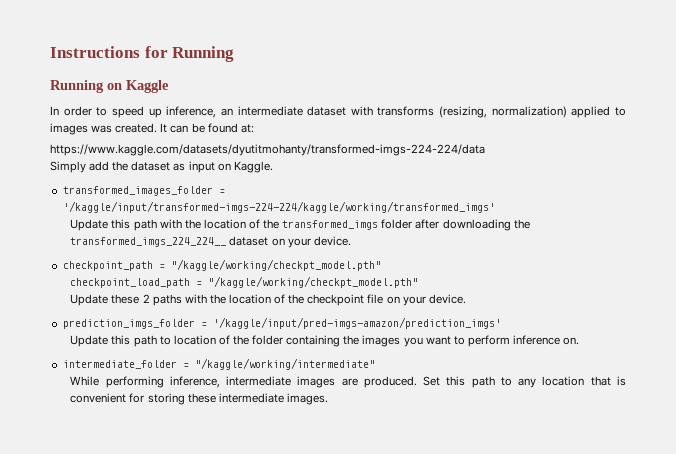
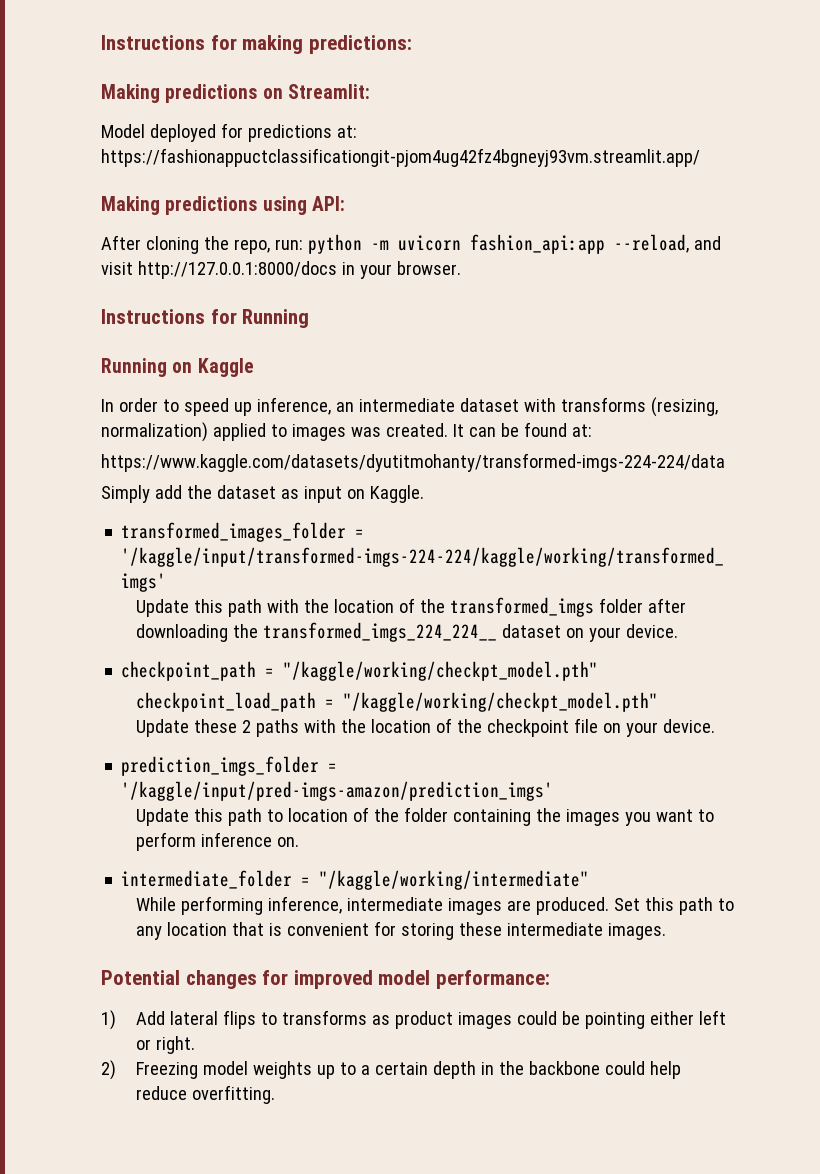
+ Instructions for making predictions:
+ Making predictions on Streamlit:
+ Model deployed for predictions at: https://fashionappuctclassificationgit-pjom4ug42fz4bgneyj93vm.streamlit.app/
+ Making predictions using API:
+ After cloning the repo, run: python -m uvicorn fashion_api:app --reload, and visit http://127.0.0.1:8000/docs in your browser.
+ Potential changes for improved model performance:
+ 1) Add lateral flips to transforms as product images could be pointing either left or right.
+ 2) Freezing model weights up to a certain depth in the backbone could help reduce overfitting.

